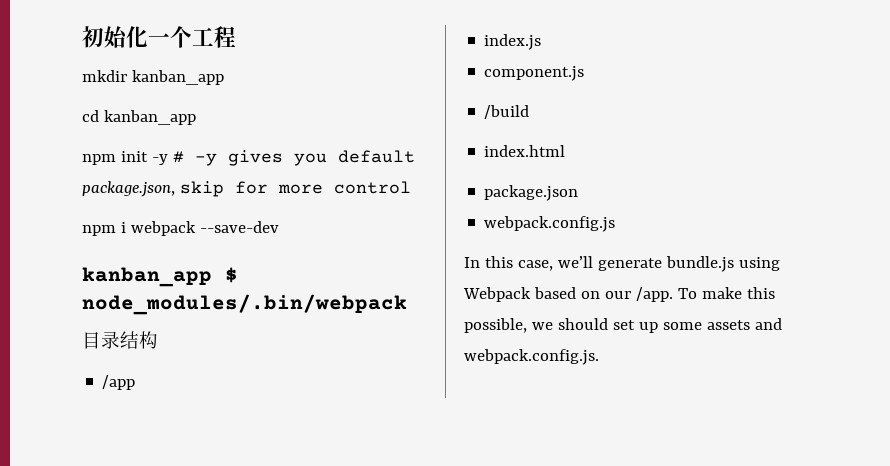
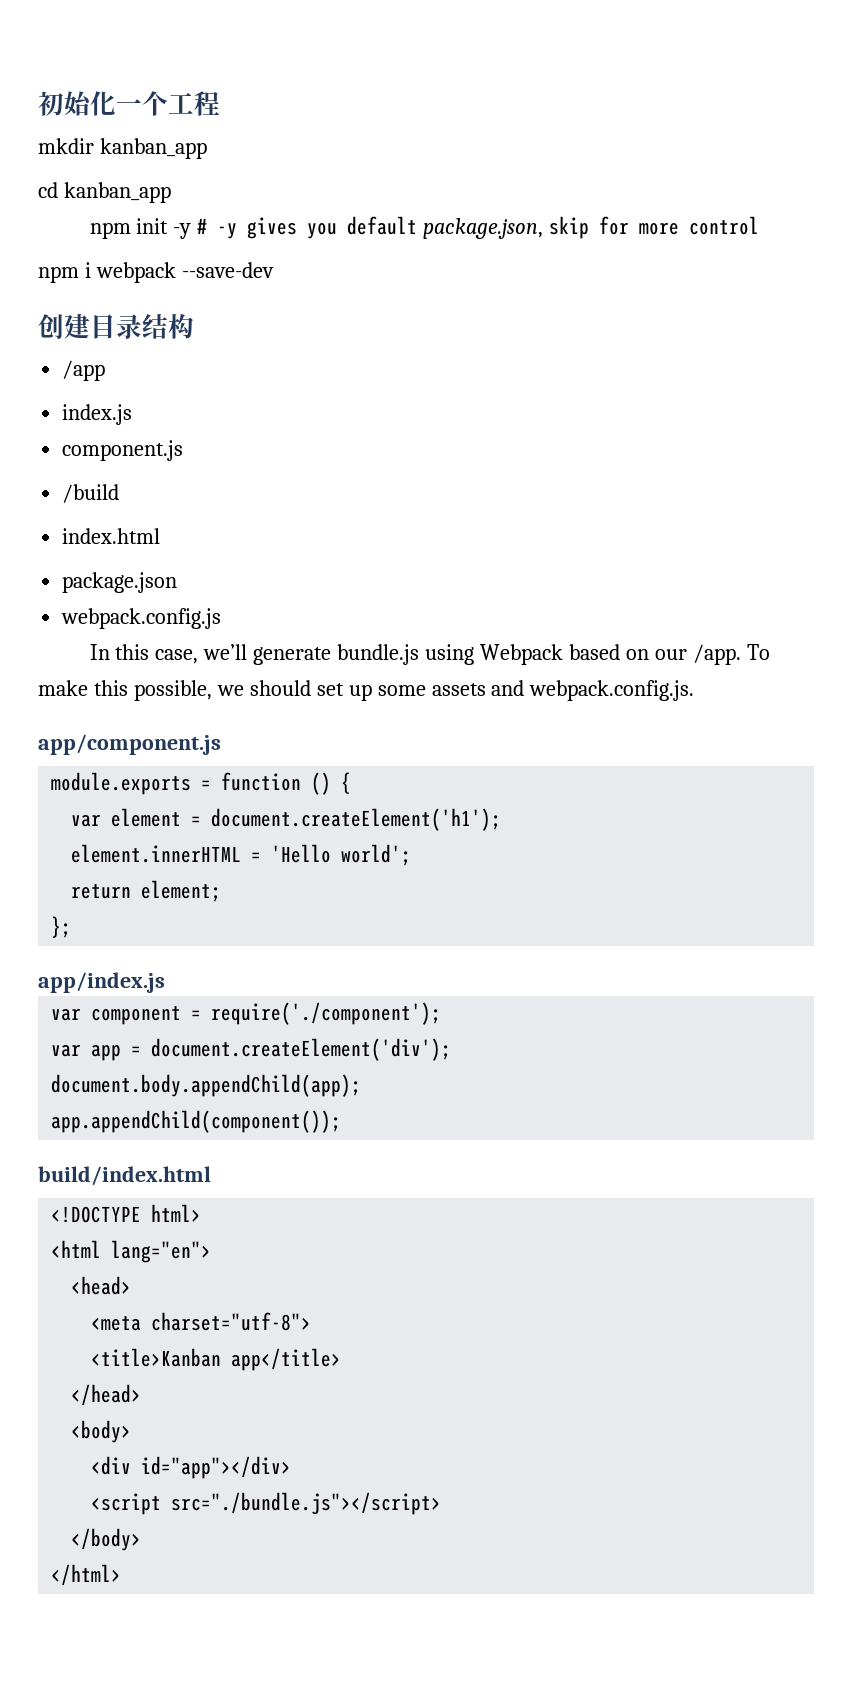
- kanban_app $ node_modules/.bin/webpack
- 目录结构
+ 创建目录结构
+ app/component.js
+ module.exports = function () {
+ var element = document.createElement('h1');
+ element.innerHTML = 'Hello world';
+ return element;
+ };
+ app/index.js
+ var component = require('./component');
+ var app = document.createElement('div');
+ document.body.appendChild(app);
+ app.appendChild(component());
+ build/index.html
+ <!DOCTYPE html>
+ <html lang="en">
+ <head>
+ <meta charset="utf-8">
+ <title>Kanban app</title>
+ </head>
+ <body>
+ <div id="app"></div>
+ <script src="./bundle.js"></script>
+ </body>
+ </html>

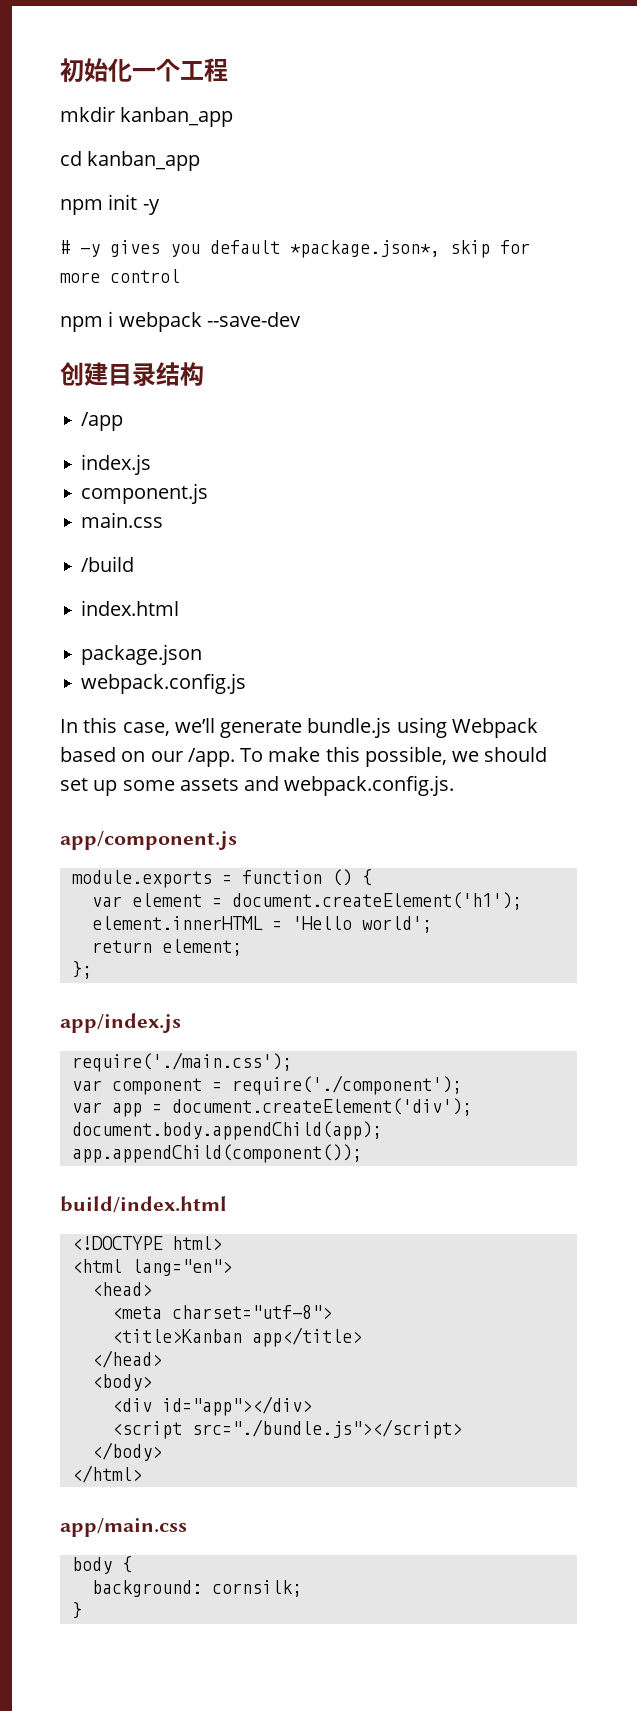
- npm init -y # -y gives you default package.json, skip for more control
+ npm init -y
+ # -y gives you default *package.json*, skip for more control
+ main.css
+ require('./main.css');
+ app/main.css
+ body {
+ background: cornsilk;
+ }

